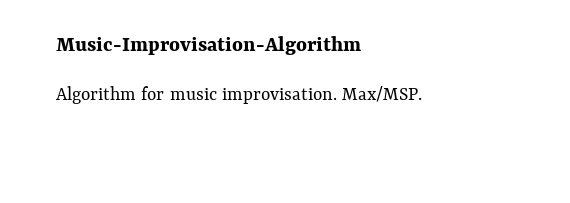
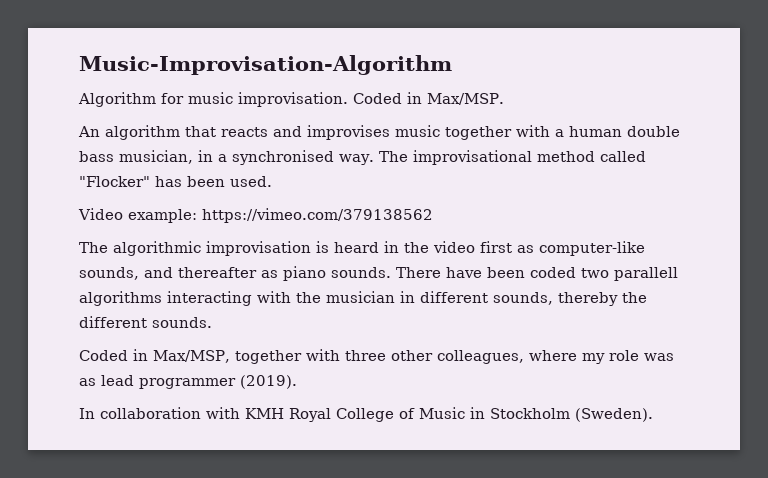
- Max/MSP.
+ Coded in Max/MSP.
+ An algorithm that reacts and improvises music together with a human double bass musician, in a synchronised way. The improvisational method called "Flocker" has been used.
+ Video example: https://vimeo.com/379138562
+ The algorithmic improvisation is heard in the video first as computer-like sounds, and thereafter as piano sounds. There have been coded two parallell algorithms interacting with the musician in different sounds, thereby the different sounds.
+ Coded in Max/MSP, together with three other colleagues, where my role was as lead programmer (2019).
+ In collaboration with KMH Royal College of Music in Stockholm (Sweden).

